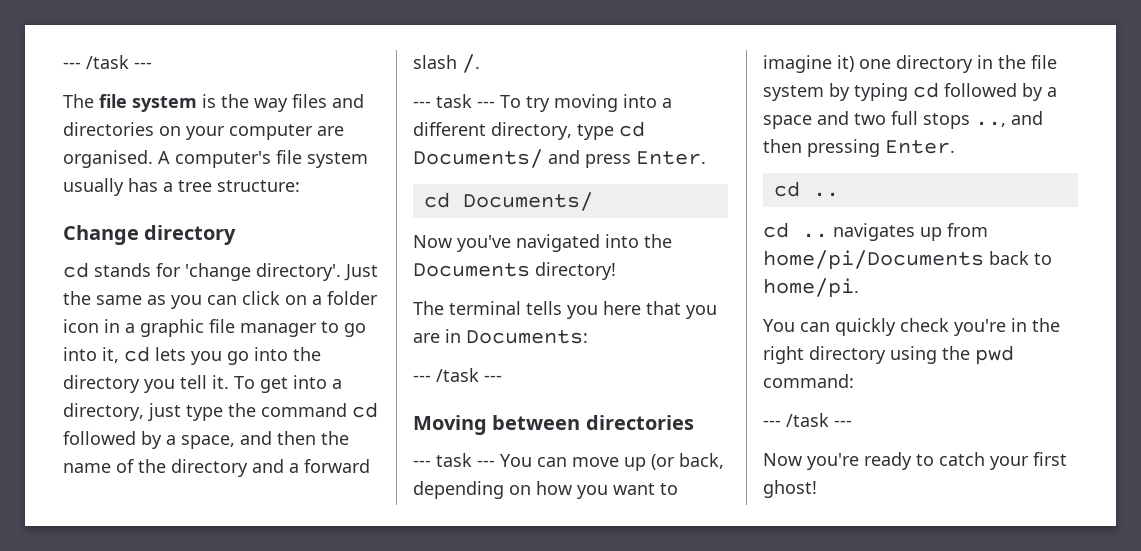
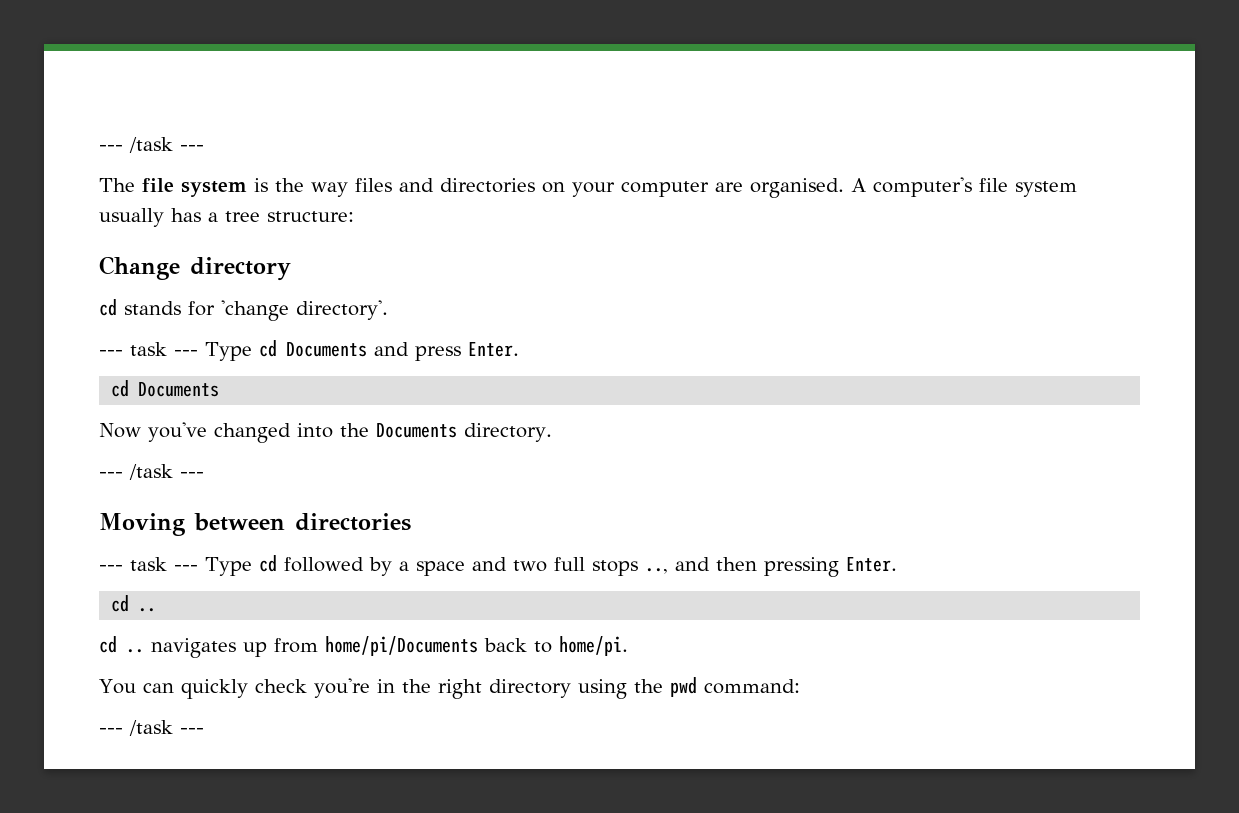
- cd stands for 'change directory'. Just the same as you can click on a folder icon in a graphic file manager to go into it, cd lets you go into the directory you tell it. To get into a directory, just type the command cd followed by a space, and then the name of the directory and a forward slash /.
- --- task --- To try moving into a different directory, type cd Documents/ and press Enter.
- cd Documents/
+ cd stands for 'change directory'.
+ --- task --- Type cd Documents and press Enter.
+ cd Documents
- Now you've navigated into the Documents directory!
- The terminal tells you here that you are in Documents:
+ Now you've changed into the Documents directory.
- --- task --- You can move up (or back, depending on how you want to imagine it) one directory in the file system by typing cd followed by a space and two full stops .., and then pressing Enter.
+ --- task --- Type cd followed by a space and two full stops .., and then pressing Enter.
- Now you're ready to catch your first ghost!

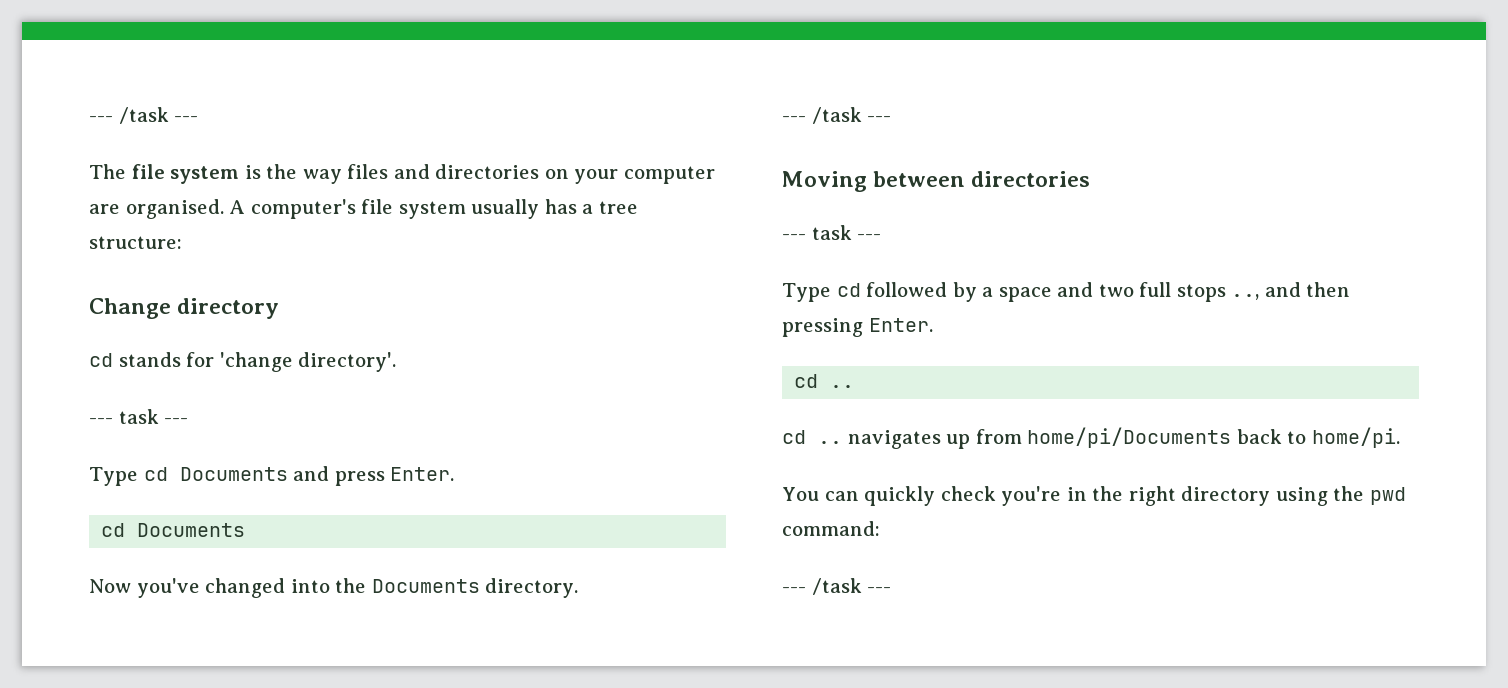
  cd stands for 'change directory'.
- --- task --- Type cd Documents and press Enter.
+ --- task ---
+ Type cd Documents and press Enter.
  Moving between directories
- --- task --- Type cd followed by a space and two full stops .., and then pressing Enter.
+ --- task ---
+ Type cd followed by a space and two full stops .., and then pressing Enter.

